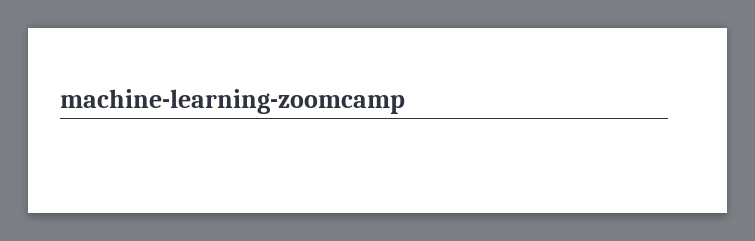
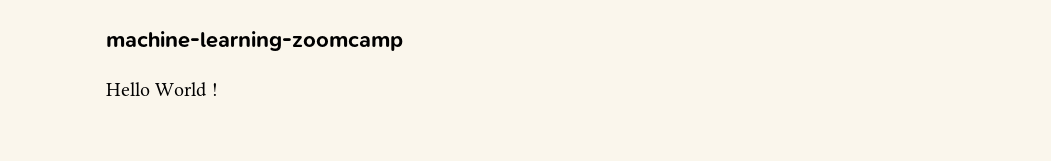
+ Hello World !

